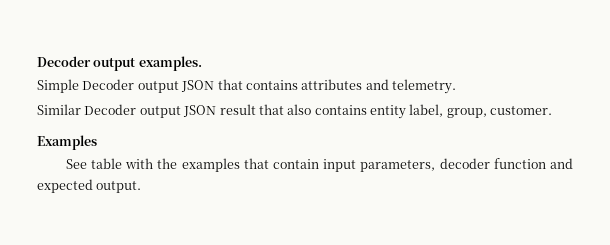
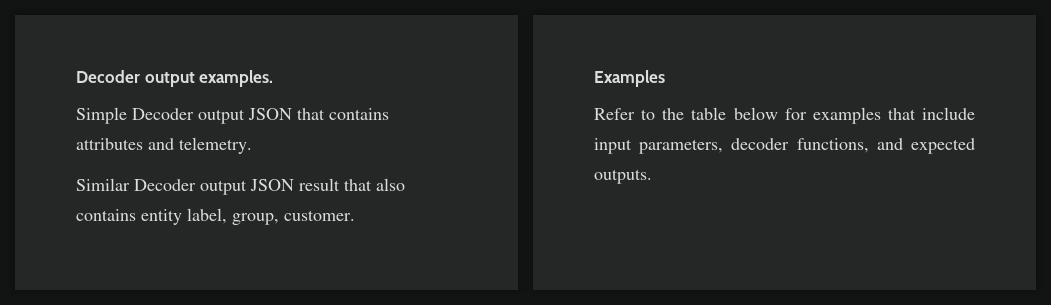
- See table with the examples that contain input parameters, decoder function and expected output.
+ Refer to the table below for examples that include input parameters, decoder functions, and expected outputs.

